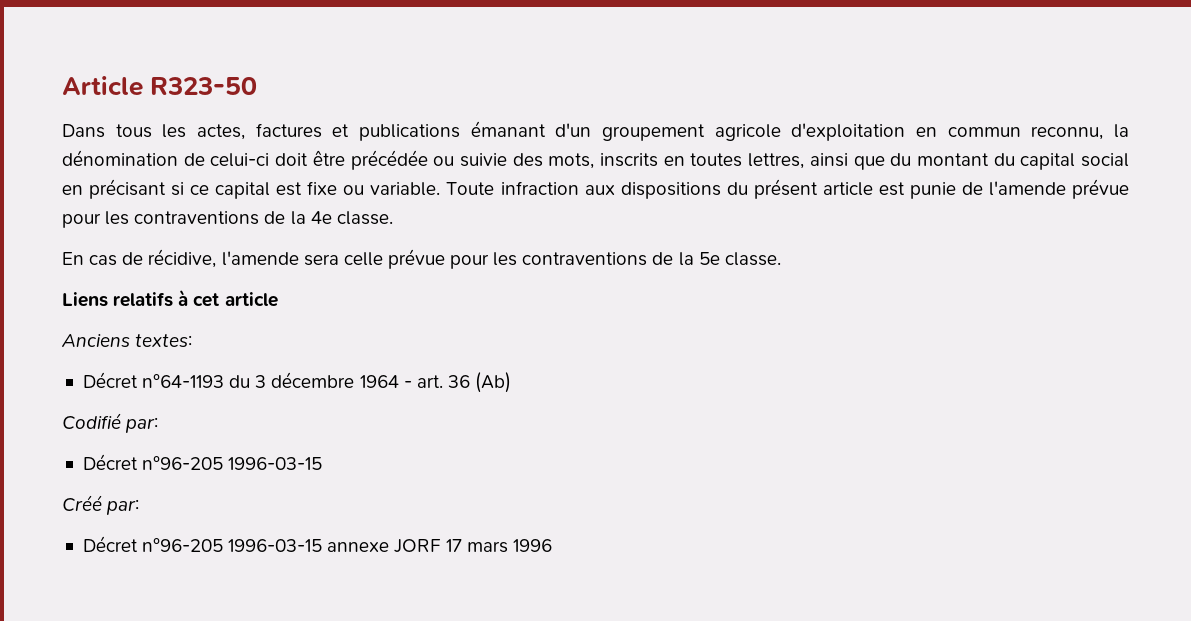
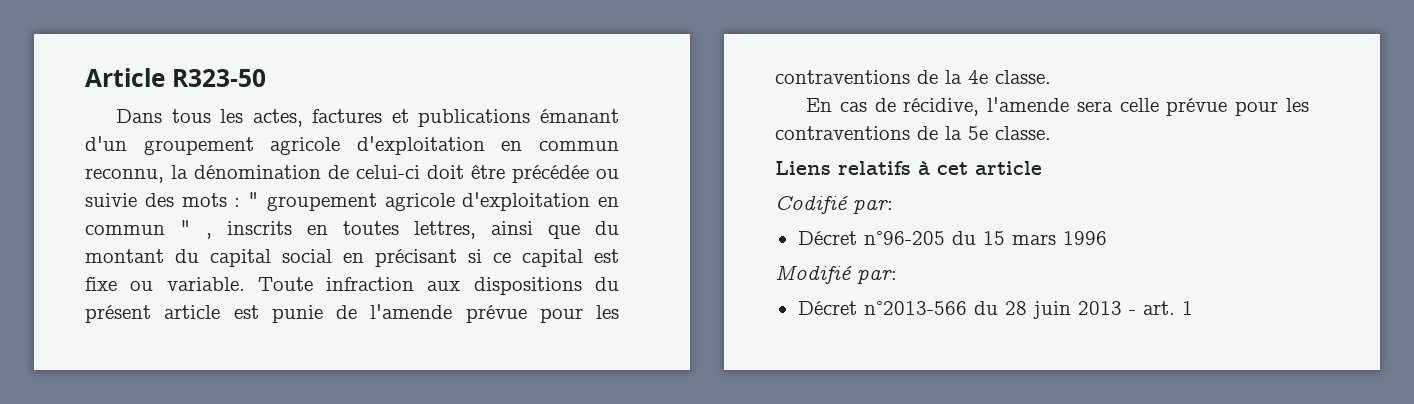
- Dans tous les actes, factures et publications émanant d'un groupement agricole d'exploitation en commun reconnu, la dénomination de celui-ci doit être précédée ou suivie des mots, inscrits en toutes lettres, ainsi que du montant du capital social en précisant si ce capital est fixe ou variable.
+ Dans tous les actes, factures et publications émanant d'un groupement agricole d'exploitation en commun reconnu, la dénomination de celui-ci doit être précédée ou suivie des mots : " groupement agricole d'exploitation en commun " , inscrits en toutes lettres, ainsi que du montant du capital social en précisant si ce capital est fixe ou variable.
- Anciens textes:
- Décret n°64-1193 du 3 décembre 1964 - art. 36 (Ab)
  Codifié par:
- Décret n°96-205 1996-03-15
- Créé par:
- Décret n°96-205 1996-03-15 annexe JORF 17 mars 1996
+ Décret n°96-205 du 15 mars 1996
+ Modifié par:
+ Décret n°2013-566 du 28 juin 2013 - art. 1

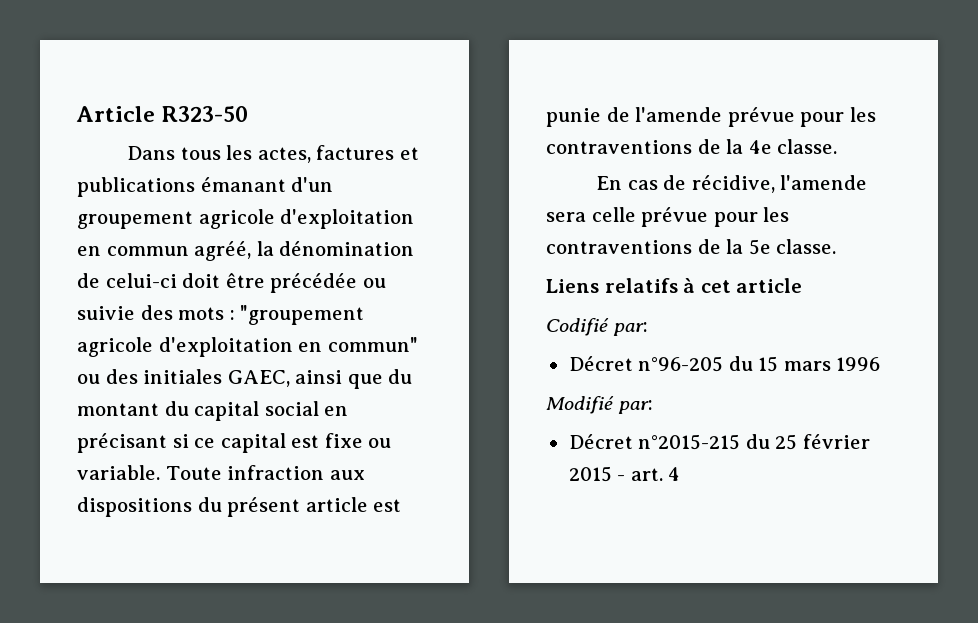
- Dans tous les actes, factures et publications émanant d'un groupement agricole d'exploitation en commun reconnu, la dénomination de celui-ci doit être précédée ou suivie des mots : " groupement agricole d'exploitation en commun " , inscrits en toutes lettres, ainsi que du montant du capital social en précisant si ce capital est fixe ou variable.
+ Dans tous les actes, factures et publications émanant d'un groupement agricole d'exploitation en commun agréé, la dénomination de celui-ci doit être précédée ou suivie des mots : "groupement agricole d'exploitation en commun" ou des initiales GAEC, ainsi que du montant du capital social en précisant si ce capital est fixe ou variable.
- Décret n°2013-566 du 28 juin 2013 - art. 1
+ Décret n°2015-215 du 25 février 2015 - art. 4

